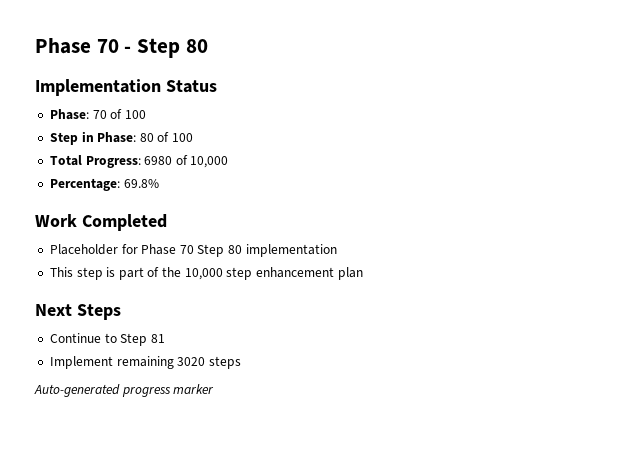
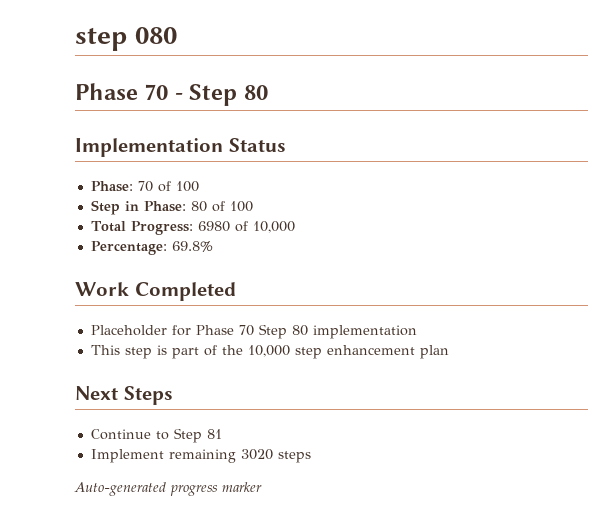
+ step 080

